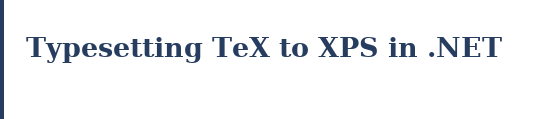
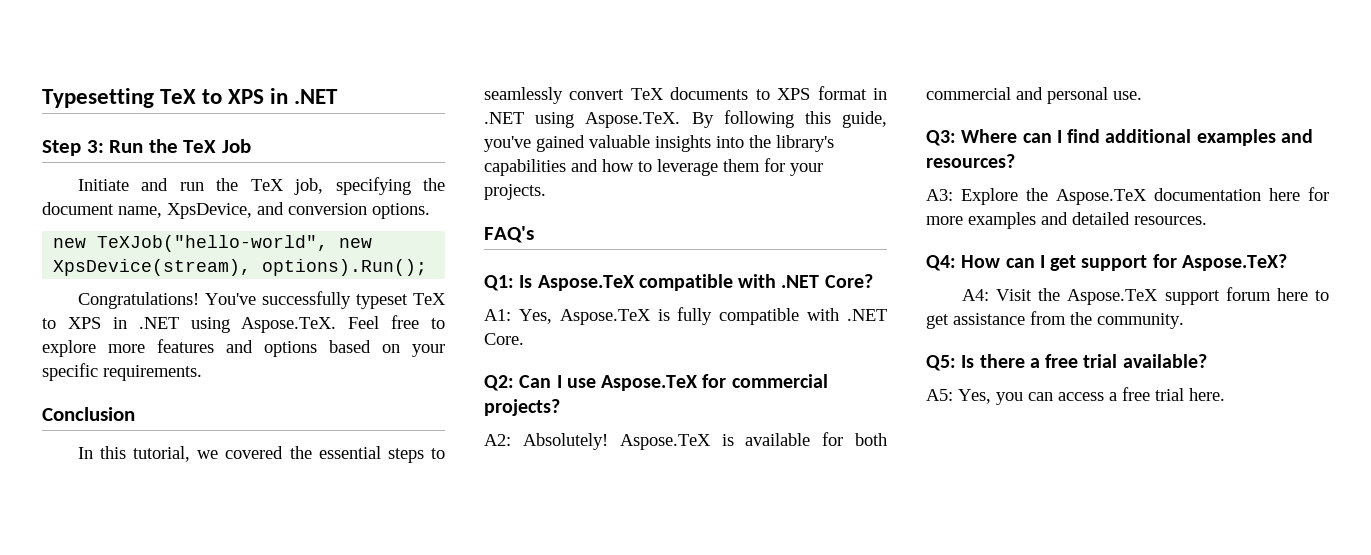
+ Step 3: Run the TeX Job
+ Initiate and run the TeX job, specifying the document name, XpsDevice, and conversion options.
+ new TeXJob("hello-world", new XpsDevice(stream), options).Run();
+ Congratulations! You've successfully typeset TeX to XPS in .NET using Aspose.TeX. Feel free to explore more features and options based on your specific requirements.
+ Conclusion
+ In this tutorial, we covered the essential steps to seamlessly convert TeX documents to XPS format in .NET using Aspose.TeX. By following this guide, you've gained valuable insights into the library's capabilities and how to leverage them for your projects.
+ FAQ's
+ Q1: Is Aspose.TeX compatible with .NET Core?
+ A1: Yes, Aspose.TeX is fully compatible with .NET Core.
+ Q2: Can I use Aspose.TeX for commercial projects?
+ A2: Absolutely! Aspose.TeX is available for both commercial and personal use.
+ Q3: Where can I find additional examples and resources?
+ A3: Explore the Aspose.TeX documentation here for more examples and detailed resources.
+ Q4: How can I get support for Aspose.TeX?
+ A4: Visit the Aspose.TeX support forum here to get assistance from the community.
+ Q5: Is there a free trial available?
+ A5: Yes, you can access a free trial here.

